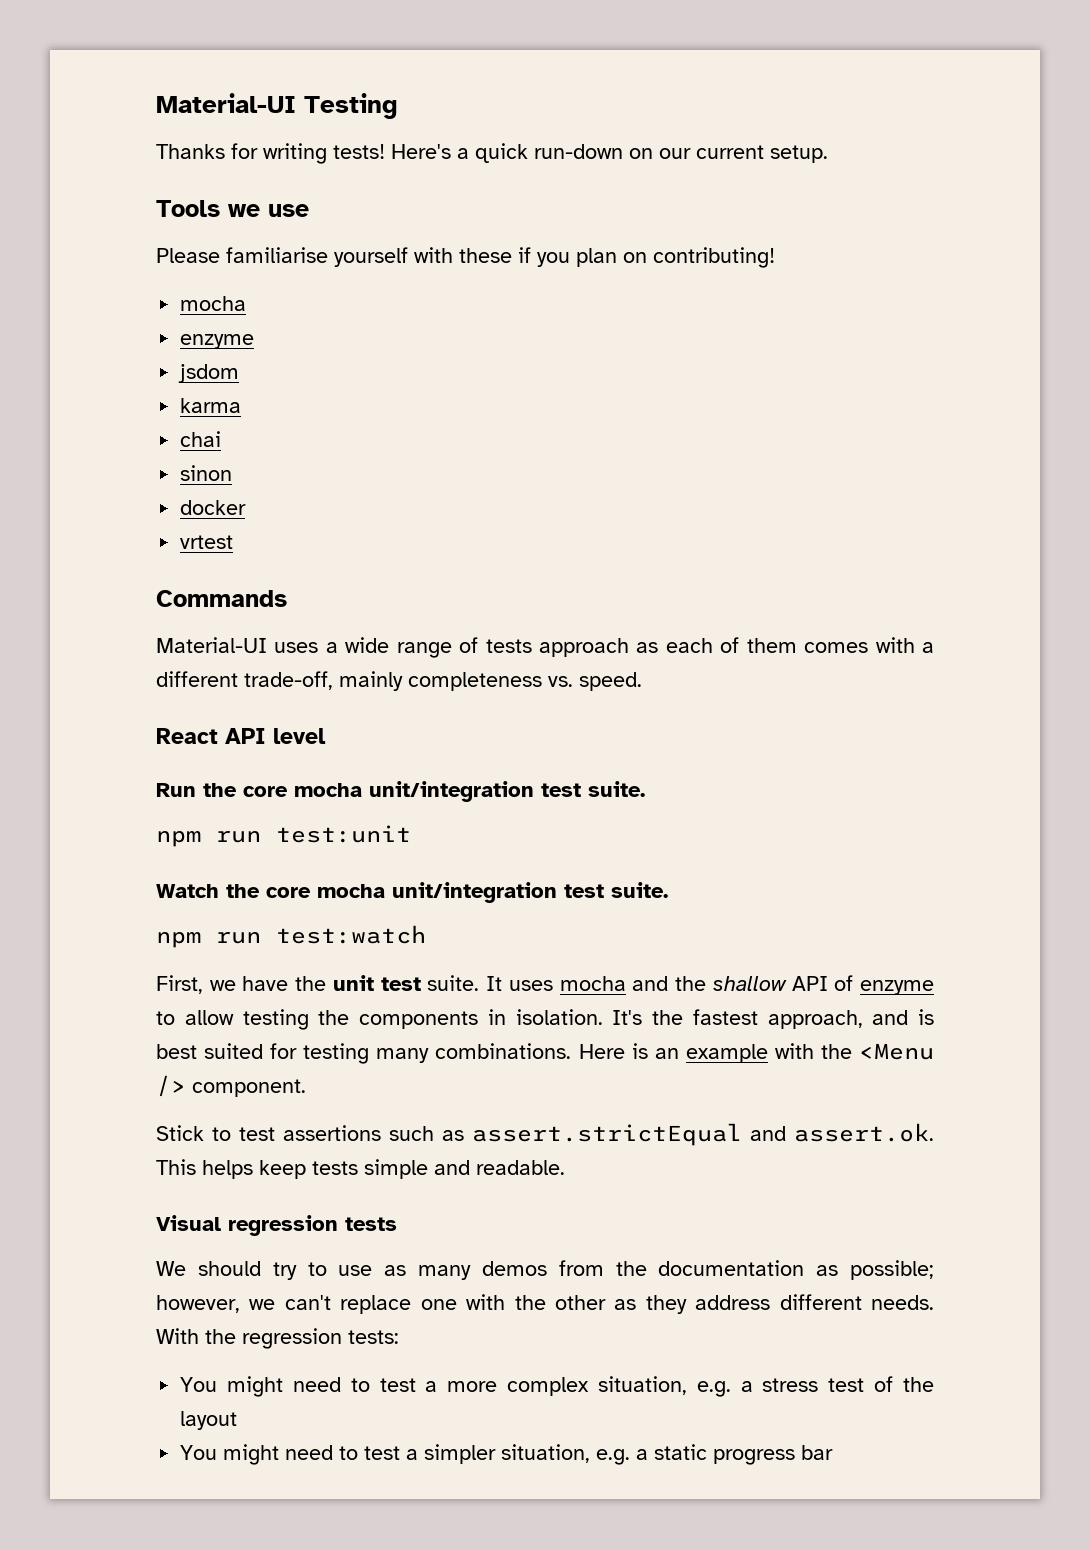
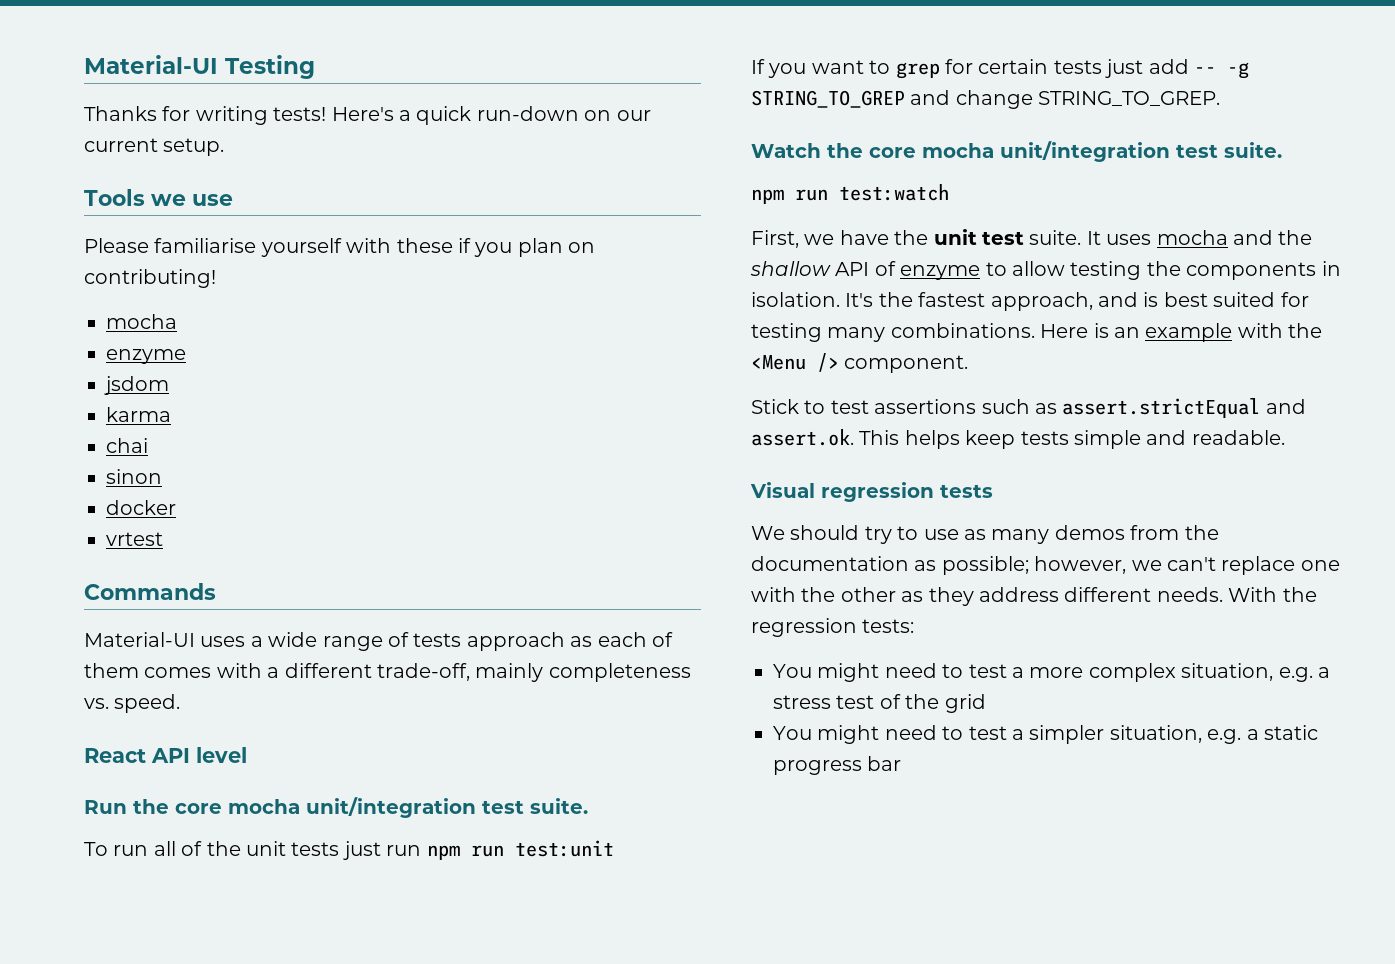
- npm run test:unit
+ To run all of the unit tests just run npm run test:unit
+ If you want to grep for certain tests just add -- -g STRING_TO_GREP and change STRING_TO_GREP.
- You might need to test a more complex situation, e.g. a stress test of the layout
+ You might need to test a more complex situation, e.g. a stress test of the grid

